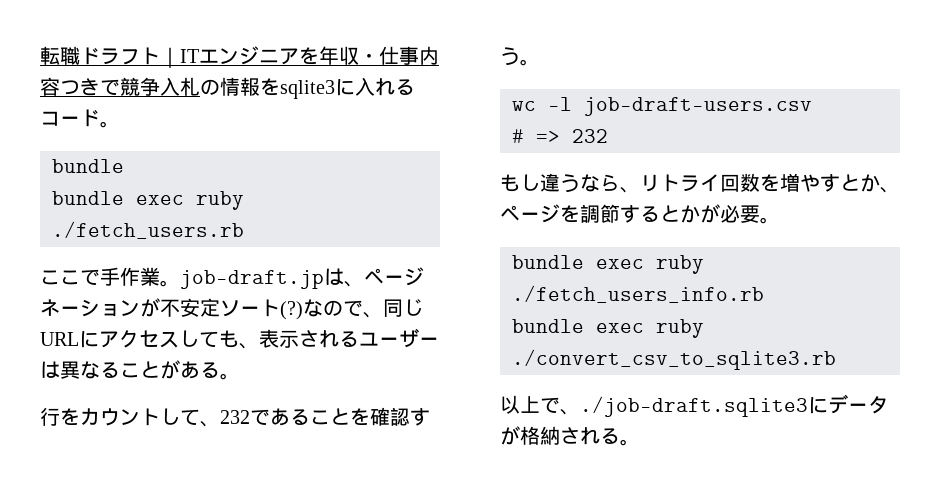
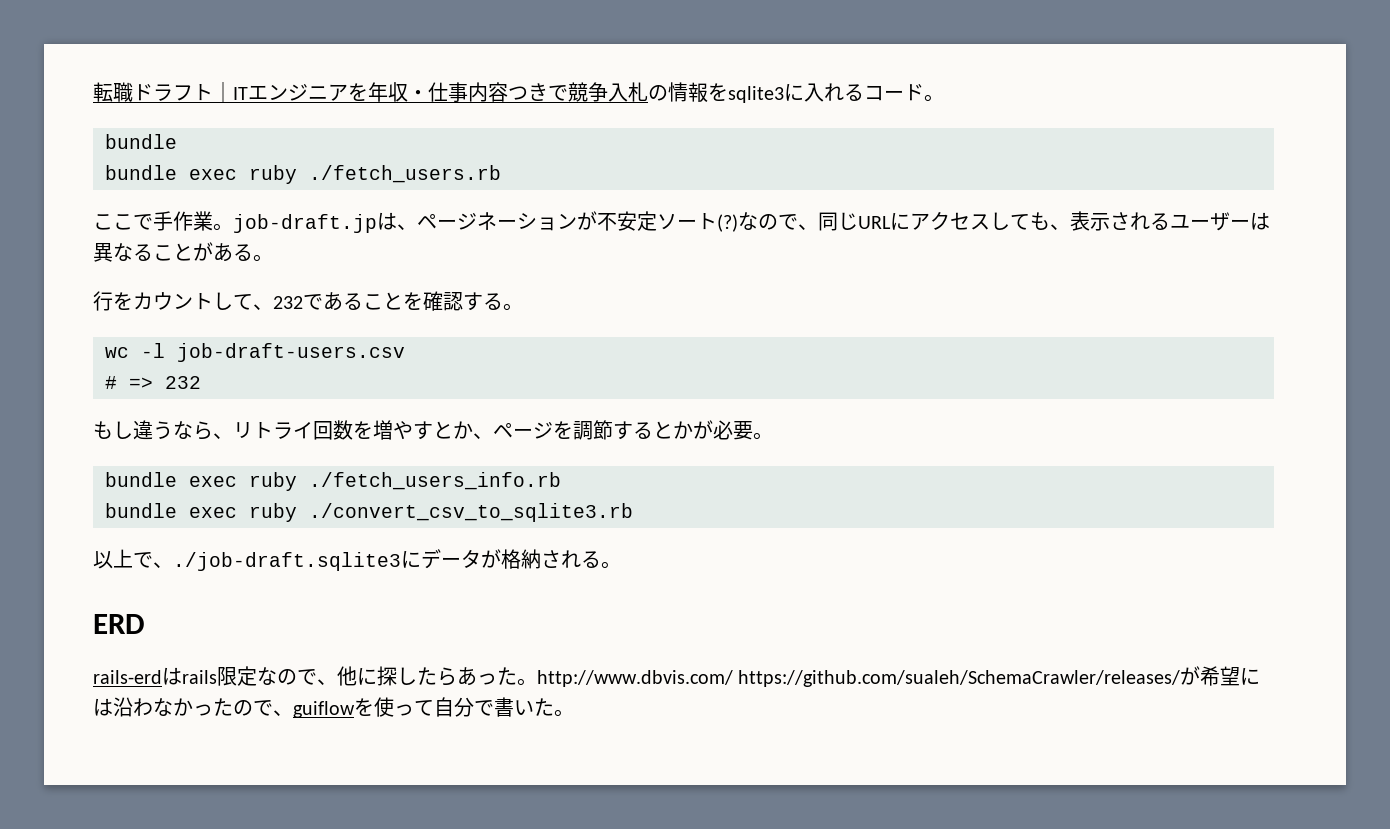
- 行をカウントして、232であることを確認すう。
+ 行をカウントして、232であることを確認する。
+ ERD
+ rails-erdはrails限定なので、他に探したらあった。http://www.dbvis.com/ https://github.com/sualeh/SchemaCrawler/releases/が希望には沿わなかったので、guiflowを使って自分で書いた。

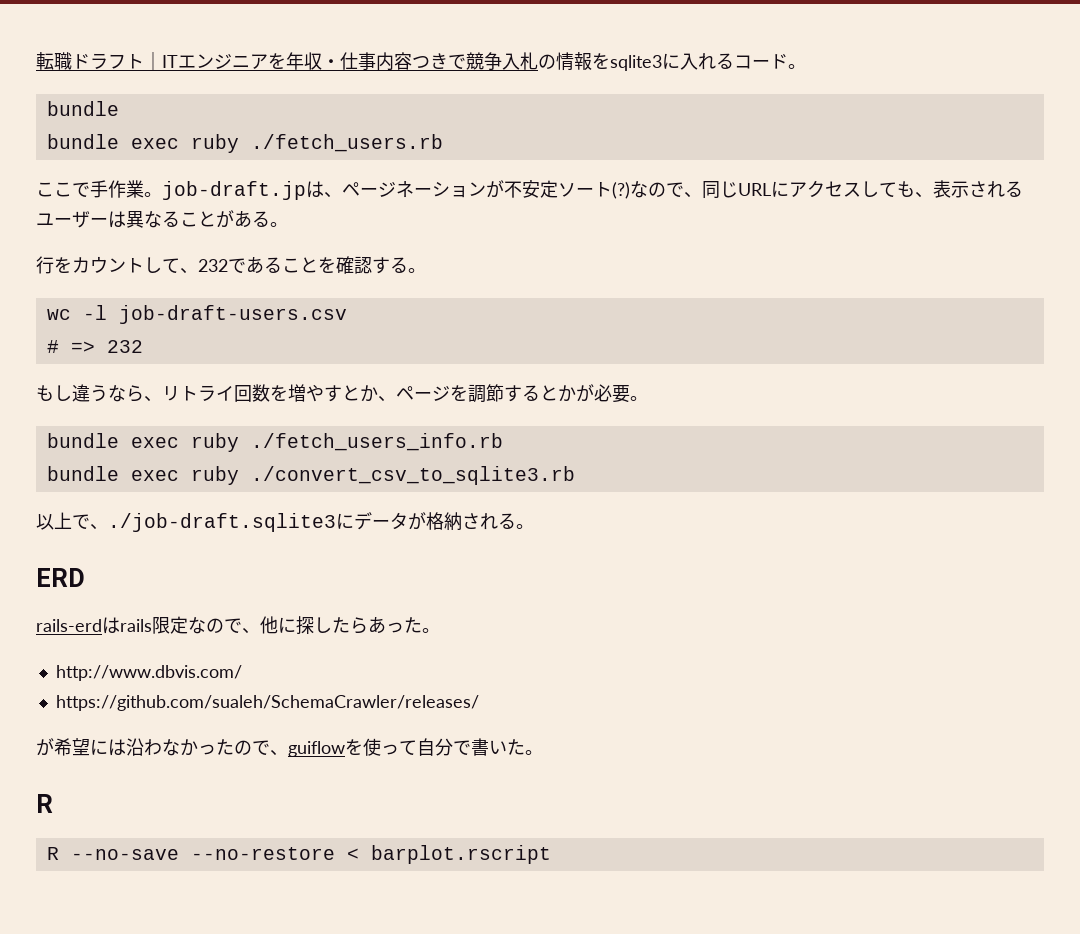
- rails-erdはrails限定なので、他に探したらあった。http://www.dbvis.com/ https://github.com/sualeh/SchemaCrawler/releases/が希望には沿わなかったので、guiflowを使って自分で書いた。
+ rails-erdはrails限定なので、他に探したらあった。
+ http://www.dbvis.com/
+ https://github.com/sualeh/SchemaCrawler/releases/
+ が希望には沿わなかったので、guiflowを使って自分で書いた。
+ R
+ R --no-save --no-restore < barplot.rscript

